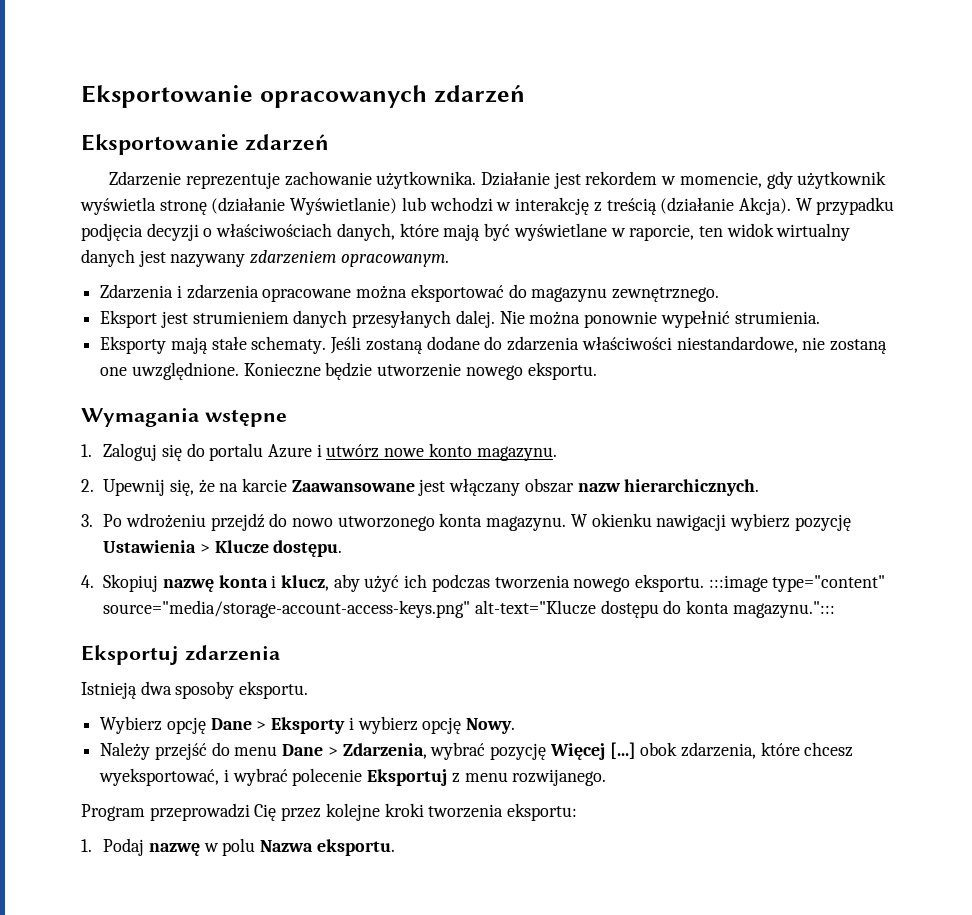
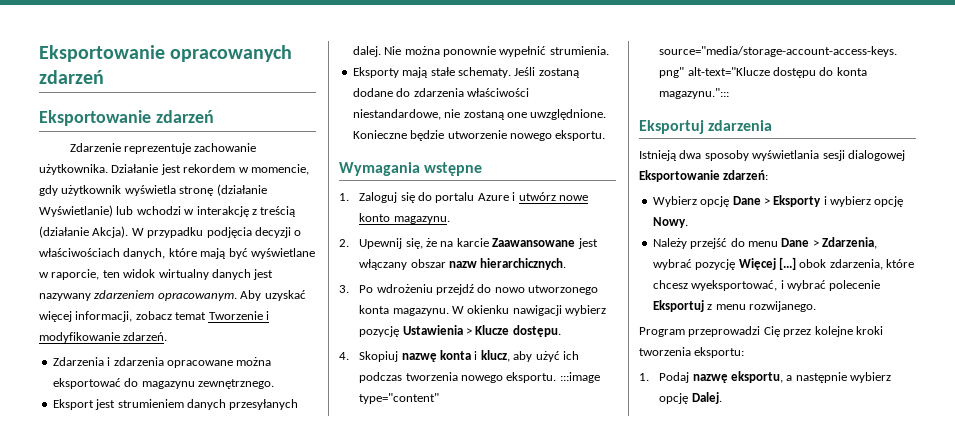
+ Aby uzyskać więcej informacji, zobacz temat Tworzenie i modyfikowanie zdarzeń.
- Istnieją dwa sposoby eksportu.
+ Istnieją dwa sposoby wyświetlania sesji dialogowej Eksportowanie zdarzeń:
- 1. Podaj nazwę w polu Nazwa eksportu.
+ 1. Podaj nazwę eksportu, a następnie wybierz opcję Dalej.

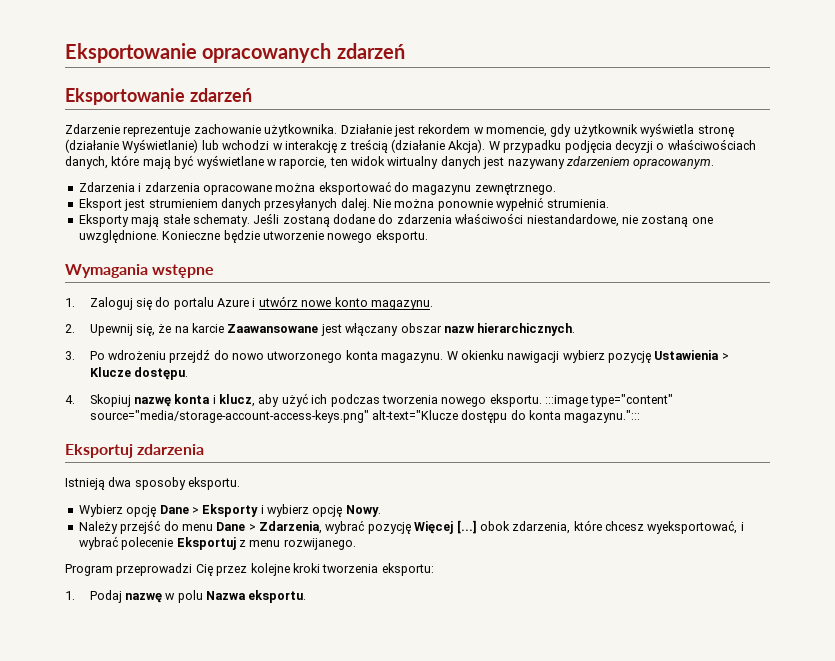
- Aby uzyskać więcej informacji, zobacz temat Tworzenie i modyfikowanie zdarzeń.
- Istnieją dwa sposoby wyświetlania sesji dialogowej Eksportowanie zdarzeń:
+ Istnieją dwa sposoby eksportu.
- 1. Podaj nazwę eksportu, a następnie wybierz opcję Dalej.
+ 1. Podaj nazwę w polu Nazwa eksportu.

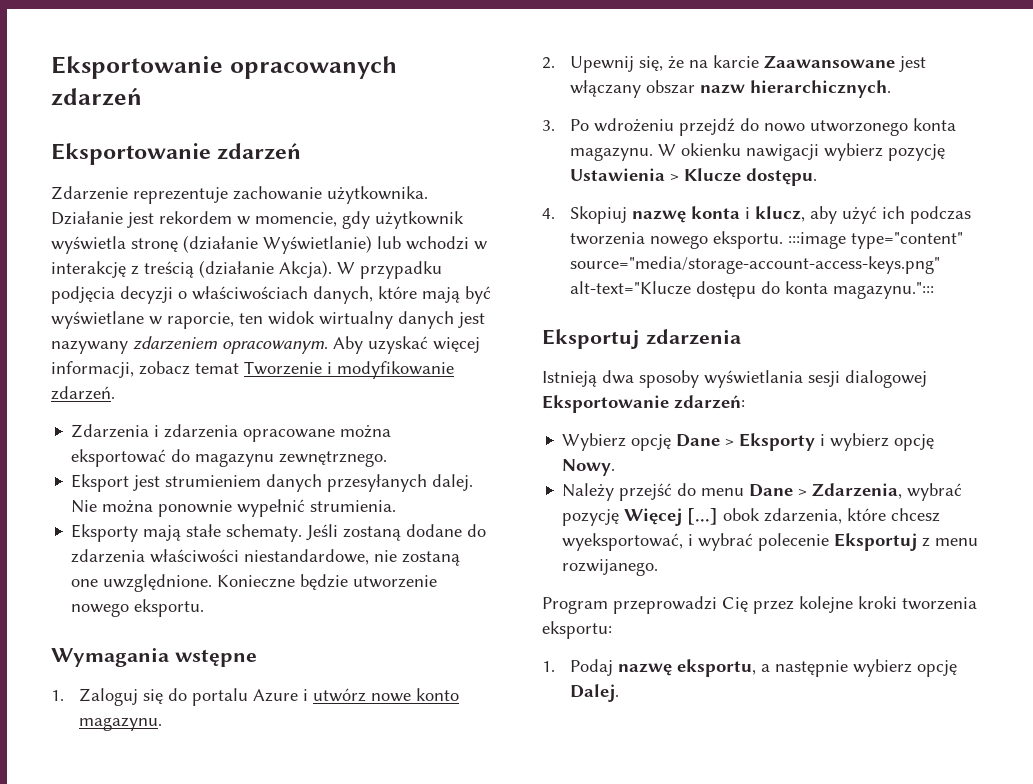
+ Aby uzyskać więcej informacji, zobacz temat Tworzenie i modyfikowanie zdarzeń.
- Istnieją dwa sposoby eksportu.
+ Istnieją dwa sposoby wyświetlania sesji dialogowej Eksportowanie zdarzeń:
- 1. Podaj nazwę w polu Nazwa eksportu.
+ 1. Podaj nazwę eksportu, a następnie wybierz opcję Dalej.

